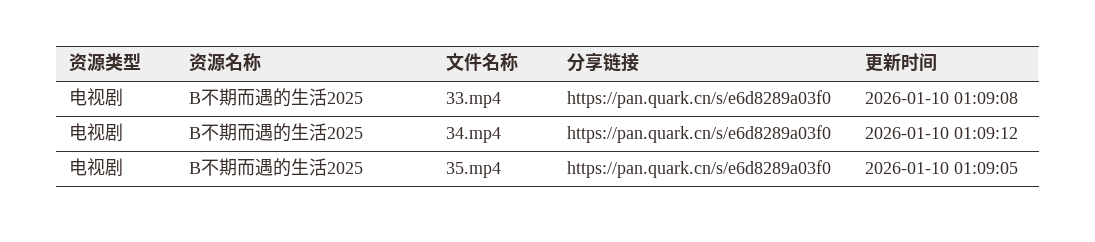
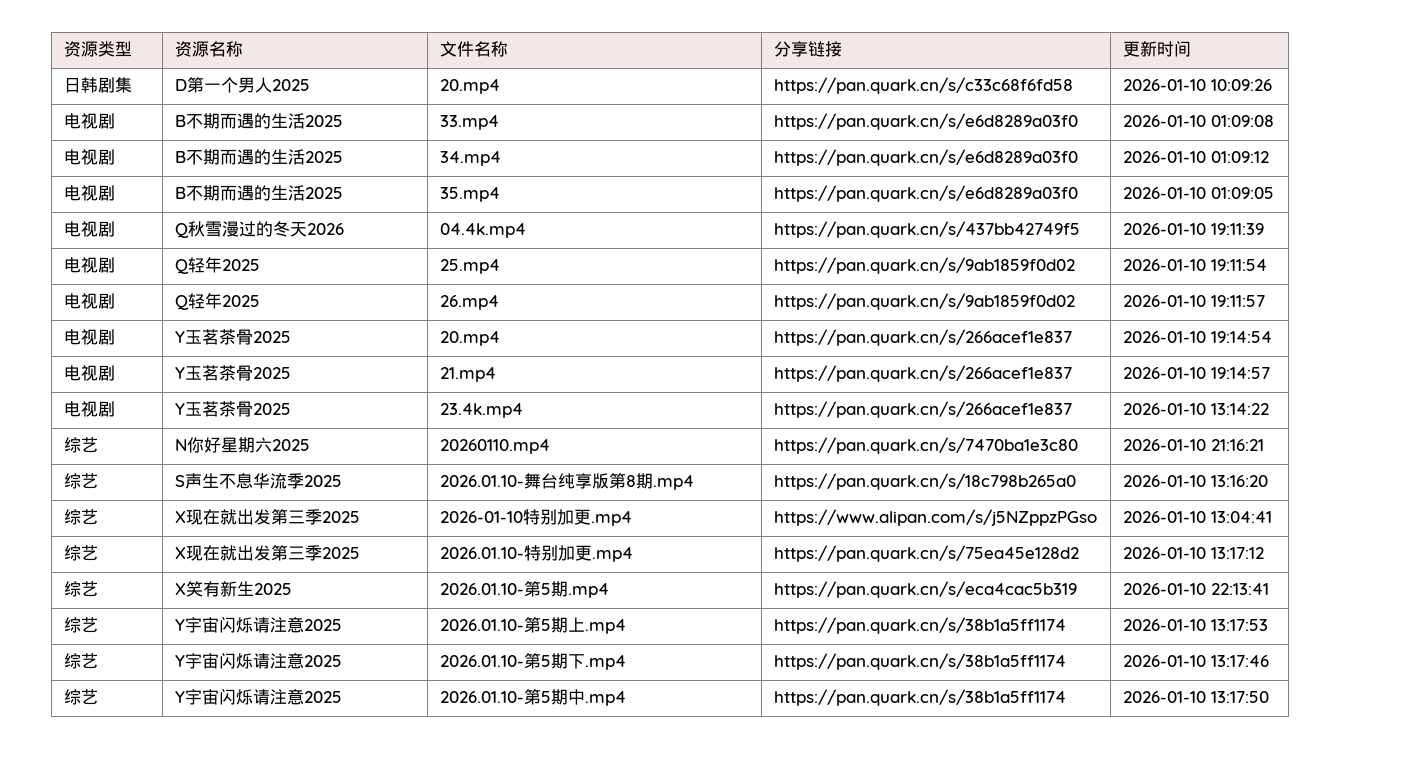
+ 日韩剧集 | D第一个男人2025 | 20.mp4 | https://pan.quark.cn/s/c33c68f6fd58 | 2026-01-10 10:09:26
+ 电视剧 | Q秋雪漫过的冬天2026 | 04.4k.mp4 | https://pan.quark.cn/s/437bb42749f5 | 2026-01-10 19:11:39
+ 电视剧 | Q轻年2025 | 25.mp4 | https://pan.quark.cn/s/9ab1859f0d02 | 2026-01-10 19:11:54
+ 电视剧 | Q轻年2025 | 26.mp4 | https://pan.quark.cn/s/9ab1859f0d02 | 2026-01-10 19:11:57
+ 电视剧 | Y玉茗茶骨2025 | 20.mp4 | https://pan.quark.cn/s/266acef1e837 | 2026-01-10 19:14:54
+ 电视剧 | Y玉茗茶骨2025 | 21.mp4 | https://pan.quark.cn/s/266acef1e837 | 2026-01-10 19:14:57
+ 电视剧 | Y玉茗茶骨2025 | 23.4k.mp4 | https://pan.quark.cn/s/266acef1e837 | 2026-01-10 13:14:22
+ 综艺 | N你好星期六2025 | 20260110.mp4 | https://pan.quark.cn/s/7470ba1e3c80 | 2026-01-10 21:16:21
+ 综艺 | S声生不息华流季2025 | 2026.01.10-舞台纯享版第8期.mp4 | https://pan.quark.cn/s/18c798b265a0 | 2026-01-10 13:16:20
+ 综艺 | X现在就出发第三季2025 | 2026-01-10特别加更.mp4 | https://www.alipan.com/s/j5NZppzPGso | 2026-01-10 13:04:41
+ 综艺 | X现在就出发第三季2025 | 2026.01.10-特别加更.mp4 | https://pan.quark.cn/s/75ea45e128d2 | 2026-01-10 13:17:12
+ 综艺 | X笑有新生2025 | 2026.01.10-第5期.mp4 | https://pan.quark.cn/s/eca4cac5b319 | 2026-01-10 22:13:41
+ 综艺 | Y宇宙闪烁请注意2025 | 2026.01.10-第5期上.mp4 | https://pan.quark.cn/s/38b1a5ff1174 | 2026-01-10 13:17:53
+ 综艺 | Y宇宙闪烁请注意2025 | 2026.01.10-第5期下.mp4 | https://pan.quark.cn/s/38b1a5ff1174 | 2026-01-10 13:17:46
+ 综艺 | Y宇宙闪烁请注意2025 | 2026.01.10-第5期中.mp4 | https://pan.quark.cn/s/38b1a5ff1174 | 2026-01-10 13:17:50

